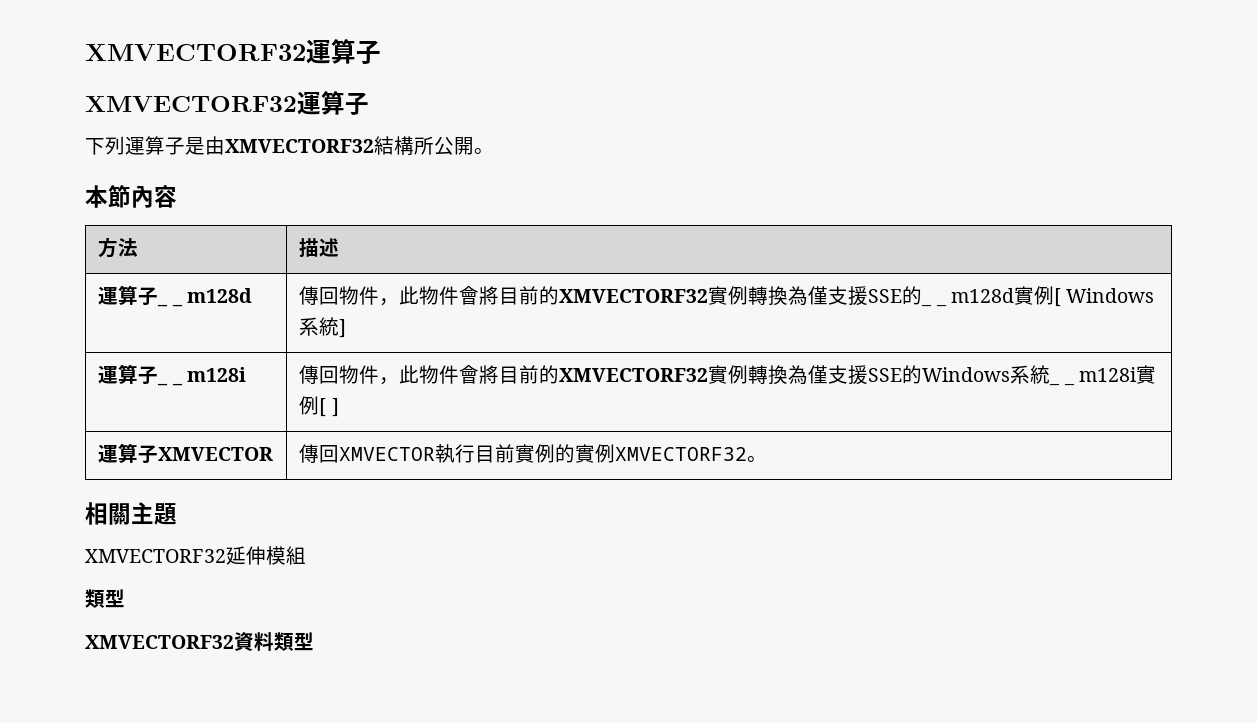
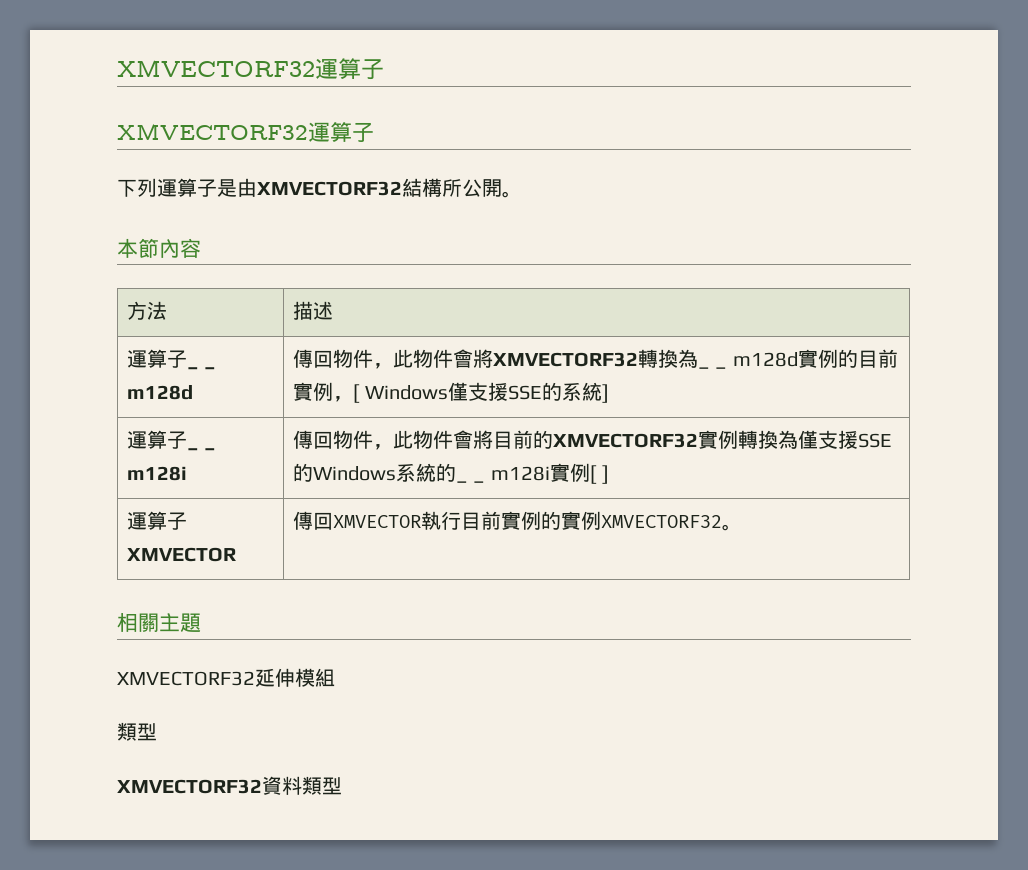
- 運算子_ _ m128d | 傳回物件，此物件會將目前的XMVECTORF32實例轉換為僅支援SSE的_ _ m128d實例[ Windows系統]
+ 運算子_ _ m128d | 傳回物件，此物件會將XMVECTORF32轉換為_ _ m128d實例的目前實例，[ Windows僅支援SSE的系統]
- 運算子_ _ m128i | 傳回物件，此物件會將目前的XMVECTORF32實例轉換為僅支援SSE的Windows系統_ _ m128i實例[ ]
+ 運算子_ _ m128i | 傳回物件，此物件會將目前的XMVECTORF32實例轉換為僅支援SSE的Windows系統的_ _ m128i實例[ ]

